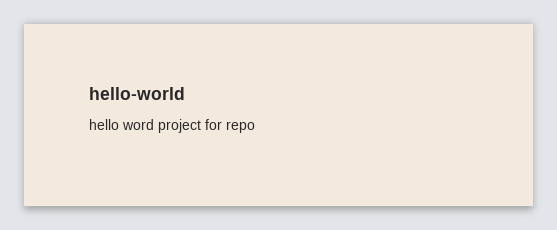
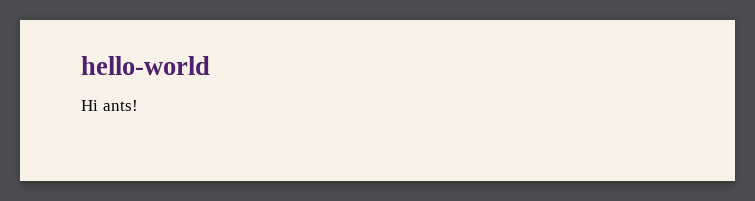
- hello word project for repo
+ Hi ants!

